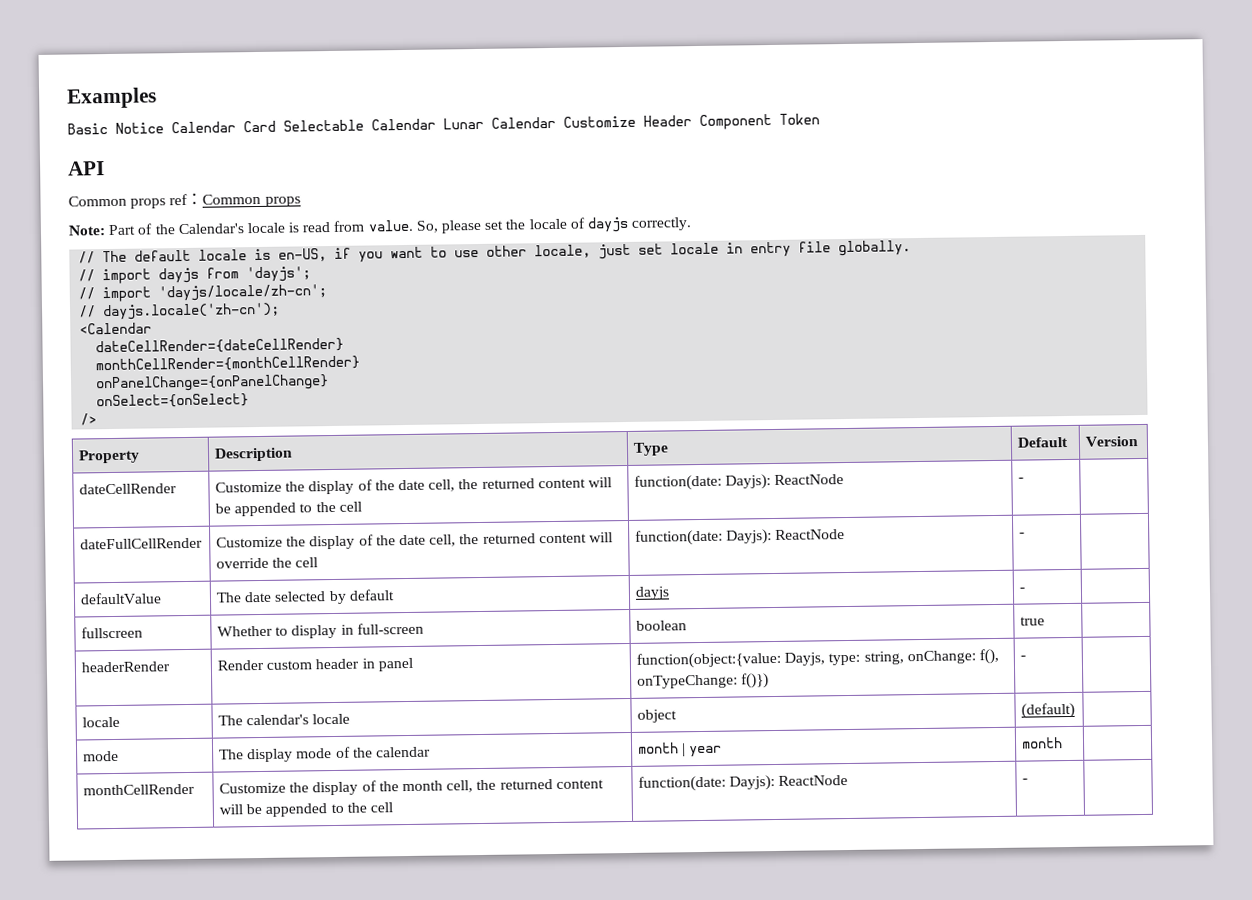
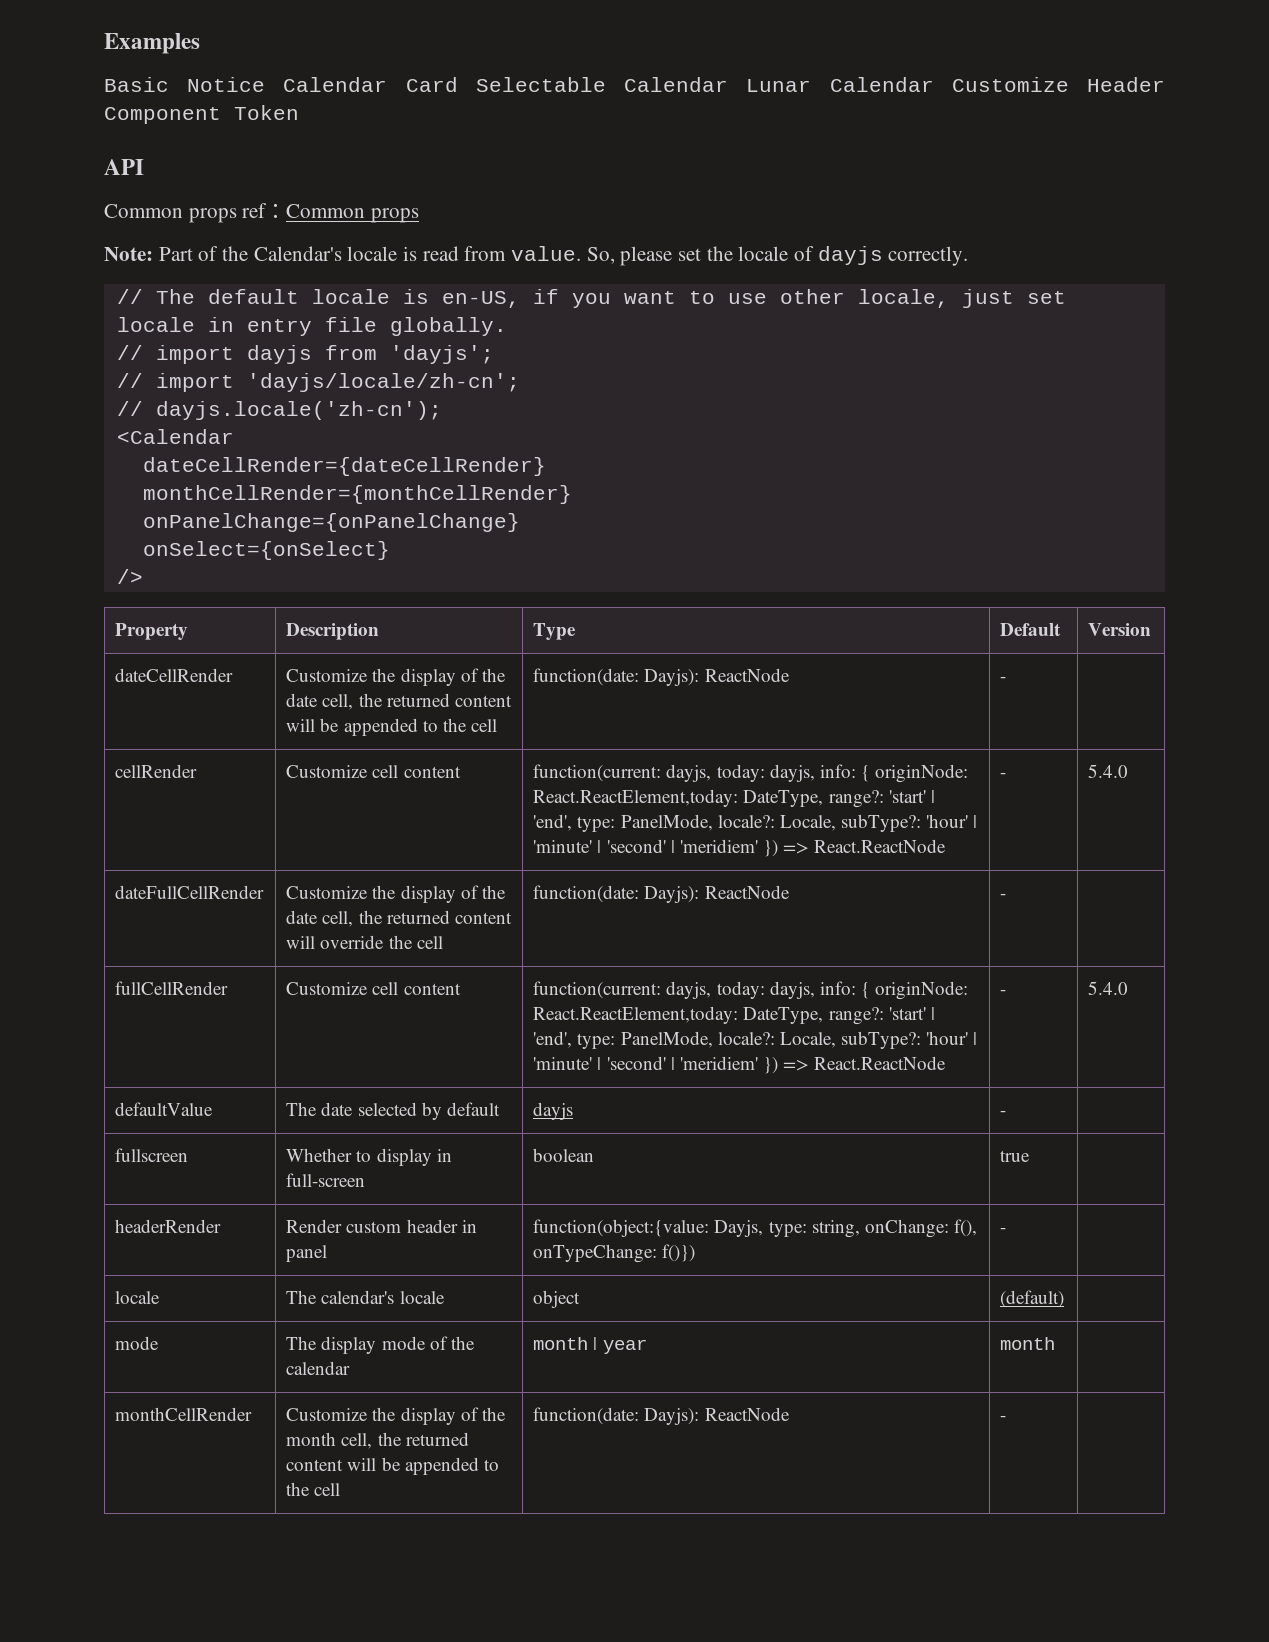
+ cellRender | Customize cell content | function(current: dayjs, today: dayjs, info: { originNode: React.ReactElement,today: DateType, range?: 'start' | 'end', type: PanelMode, locale?: Locale, subType?: 'hour' | 'minute' | 'second' | 'meridiem' }) => React.ReactNode | - | 5.4.0
+ fullCellRender | Customize cell content | function(current: dayjs, today: dayjs, info: { originNode: React.ReactElement,today: DateType, range?: 'start' | 'end', type: PanelMode, locale?: Locale, subType?: 'hour' | 'minute' | 'second' | 'meridiem' }) => React.ReactNode | - | 5.4.0

